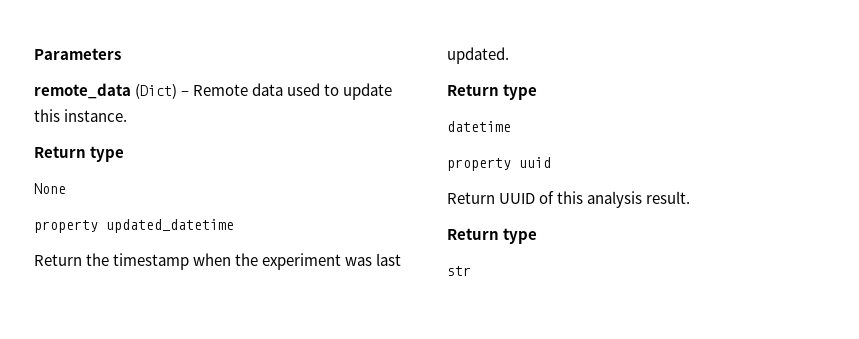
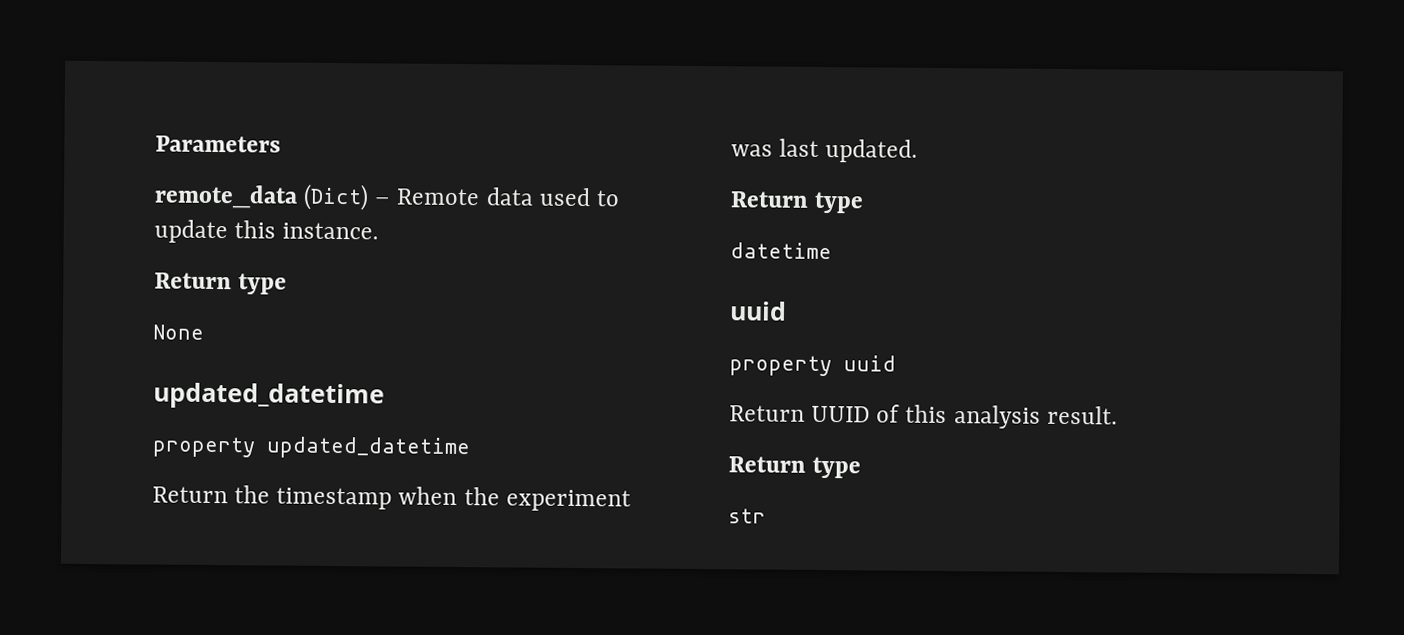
  None
+ updated_datetime
  datetime
+ uuid

